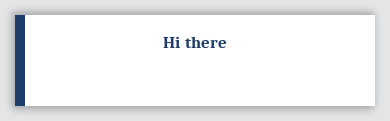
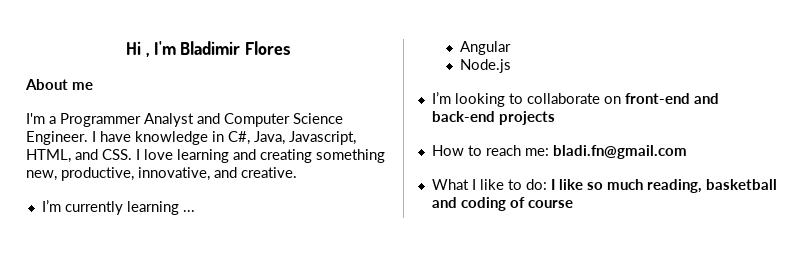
- Hi there
+ Hi , I'm Bladimir Flores
+ About me
+ I'm a Programmer Analyst and Computer Science Engineer. I have knowledge in C#, Java, Javascript, HTML, and CSS. I love learning and creating something new, productive, innovative, and creative.
+ I’m currently learning ...
+ Angular
+ Node.js
+ I’m looking to collaborate on front-end and back-end projects
+ How to reach me: bladi.fn@gmail.com
+ What I like to do: I like so much reading, basketball and coding of course

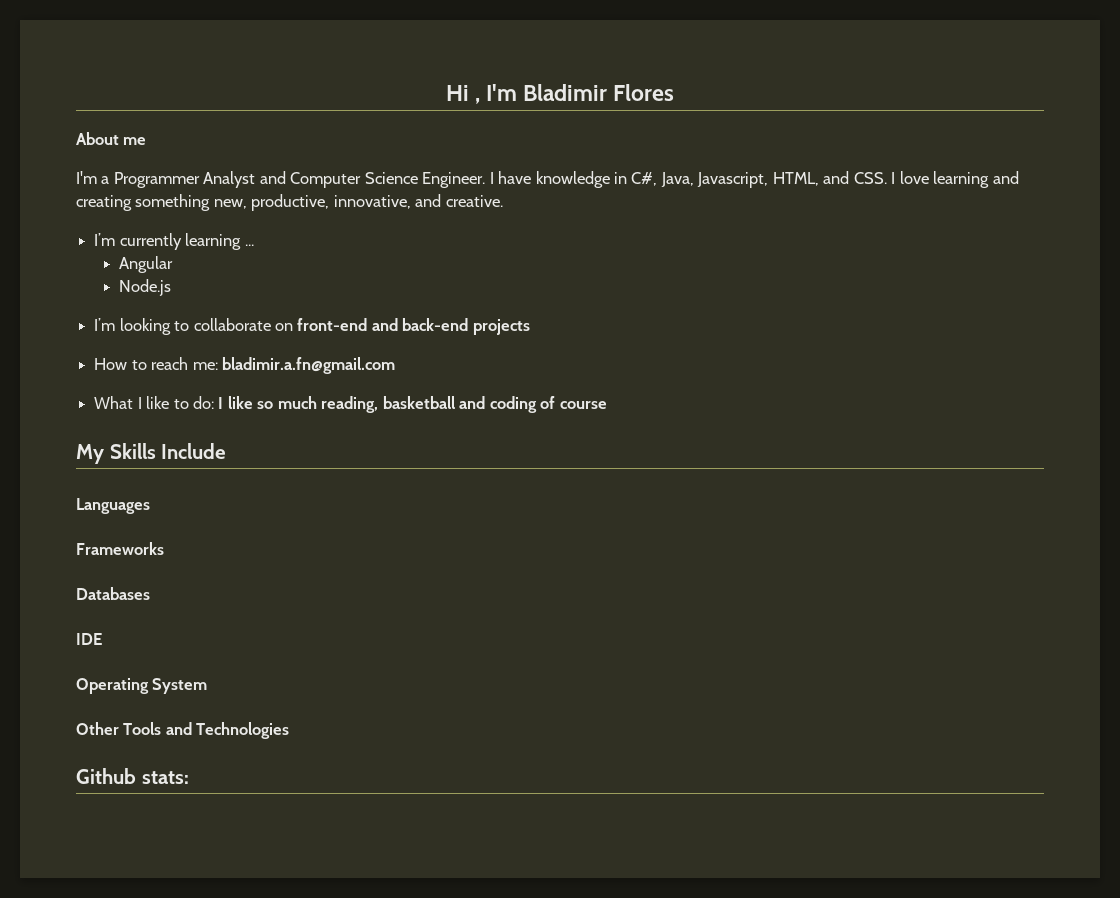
- How to reach me: bladi.fn@gmail.com
+ How to reach me: bladimir.a.fn@gmail.com
+ My Skills Include
+ Languages
+ Frameworks
+ Databases
+ IDE
+ Operating System
+ Other Tools and Technologies
+ Github stats:

